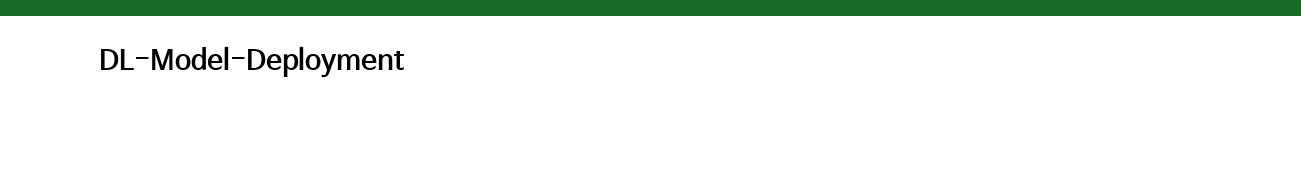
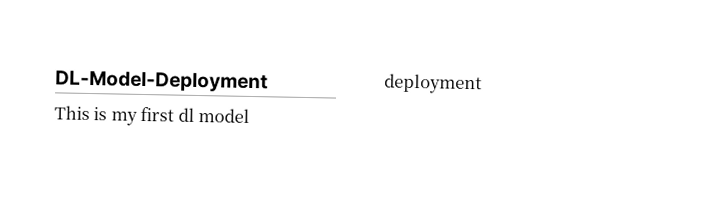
+ This is my first dl model deployment

